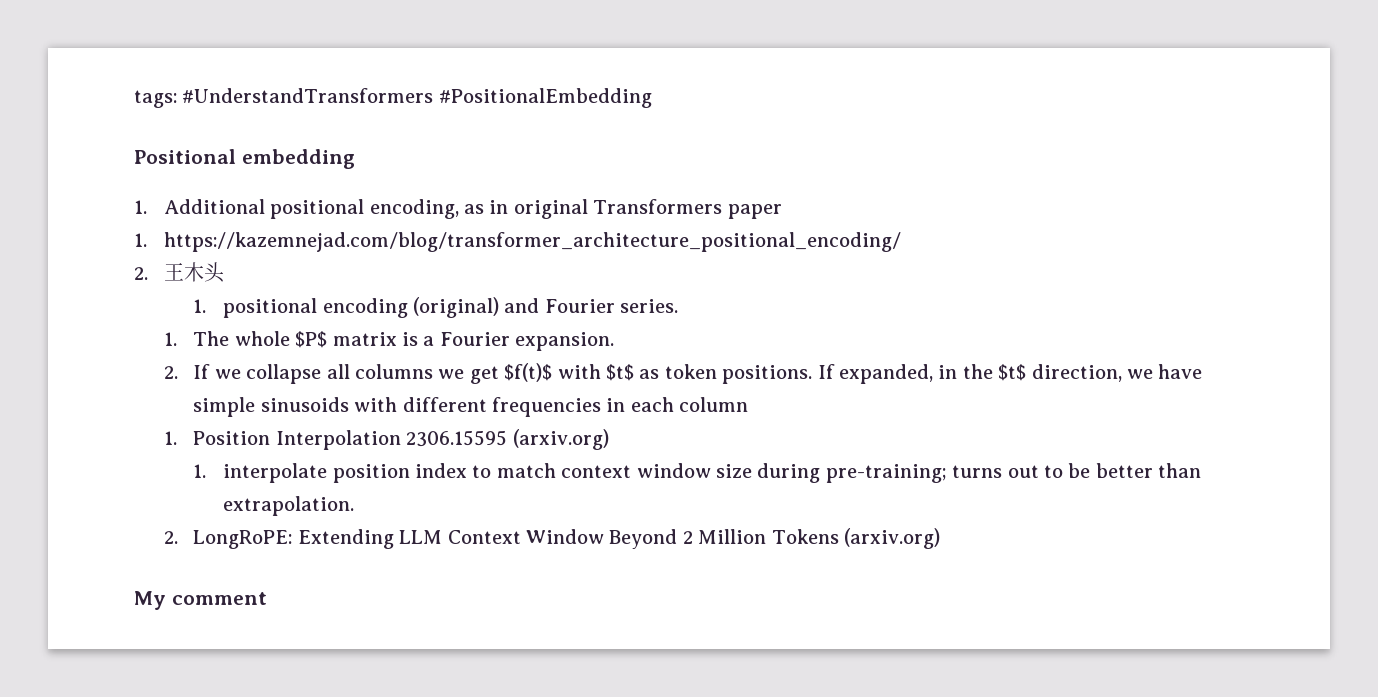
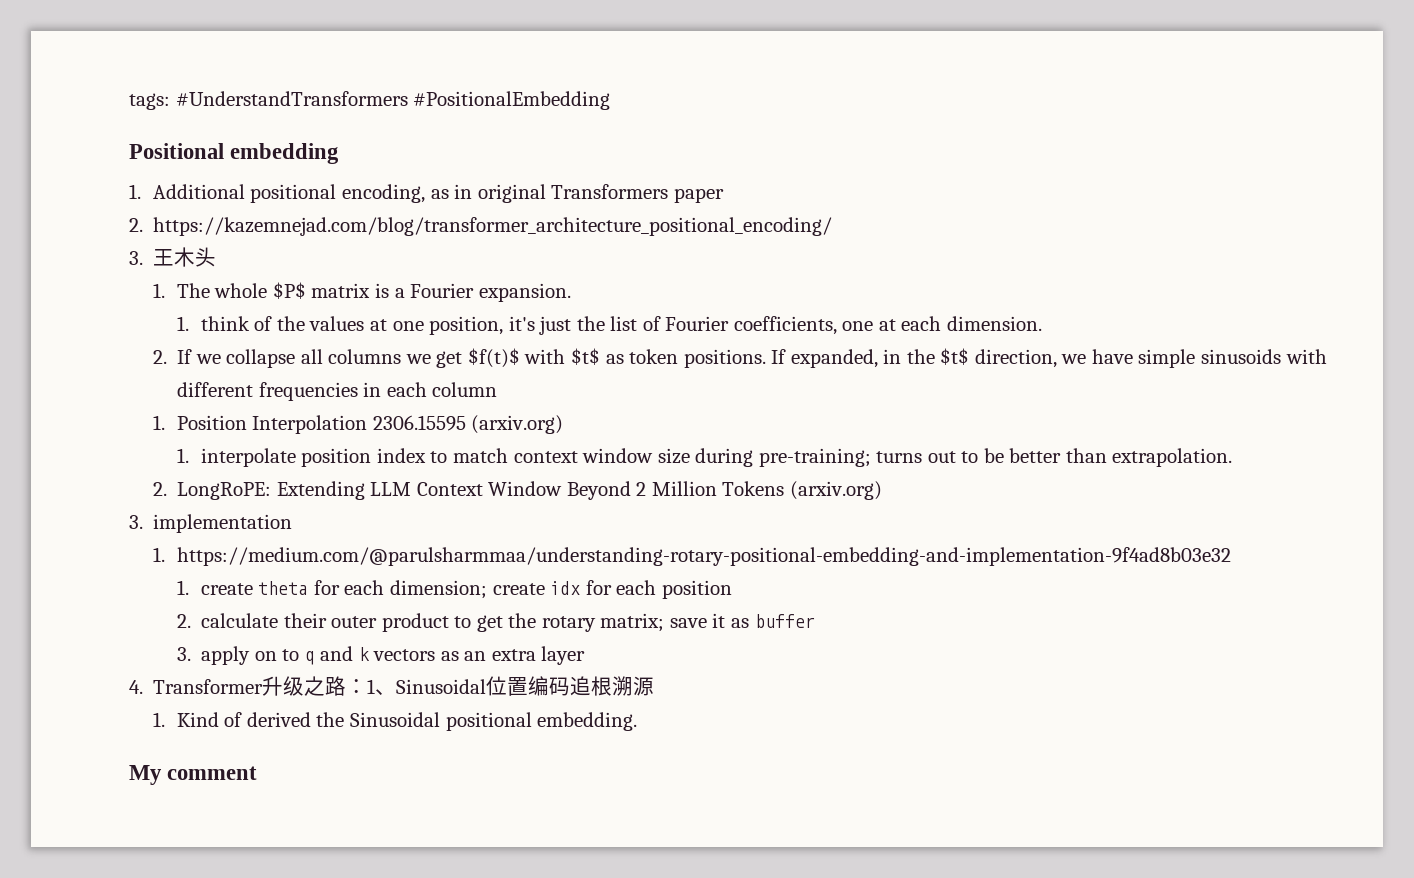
- 1. https://kazemnejad.com/blog/transformer_architecture_positional_encoding/
+ 2. https://kazemnejad.com/blog/transformer_architecture_positional_encoding/
- 2.王木头
+ 3.王木头
- 1. positional encoding (original) and Fourier series.
+ 1. think of the values at one position, it's just the list of Fourier coefficients, one at each dimension.
+ 3. implementation
+ 1. https://medium.com/@parulsharmmaa/understanding-rotary-positional-embedding-and-implementation-9f4ad8b03e32
+ 1. create theta for each dimension; create idx for each position
+ 2. calculate their outer product to get the rotary matrix; save it as buffer
+ 3. apply on to q and k vectors as an extra layer
+ 4. Transformer升级之路：1、Sinusoidal位置编码追根溯源
+ 1. Kind of derived the Sinusoidal positional embedding.

